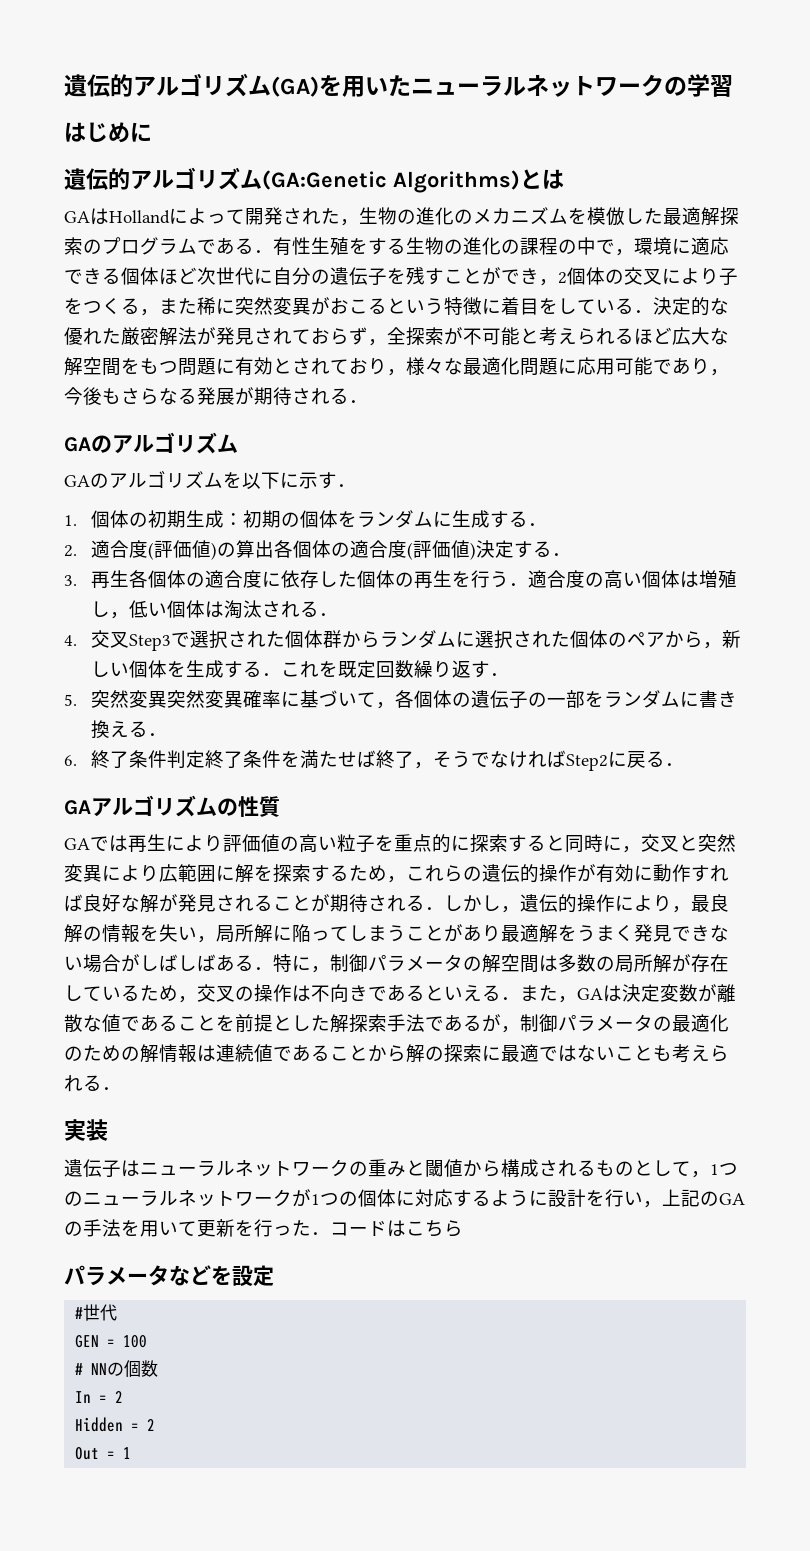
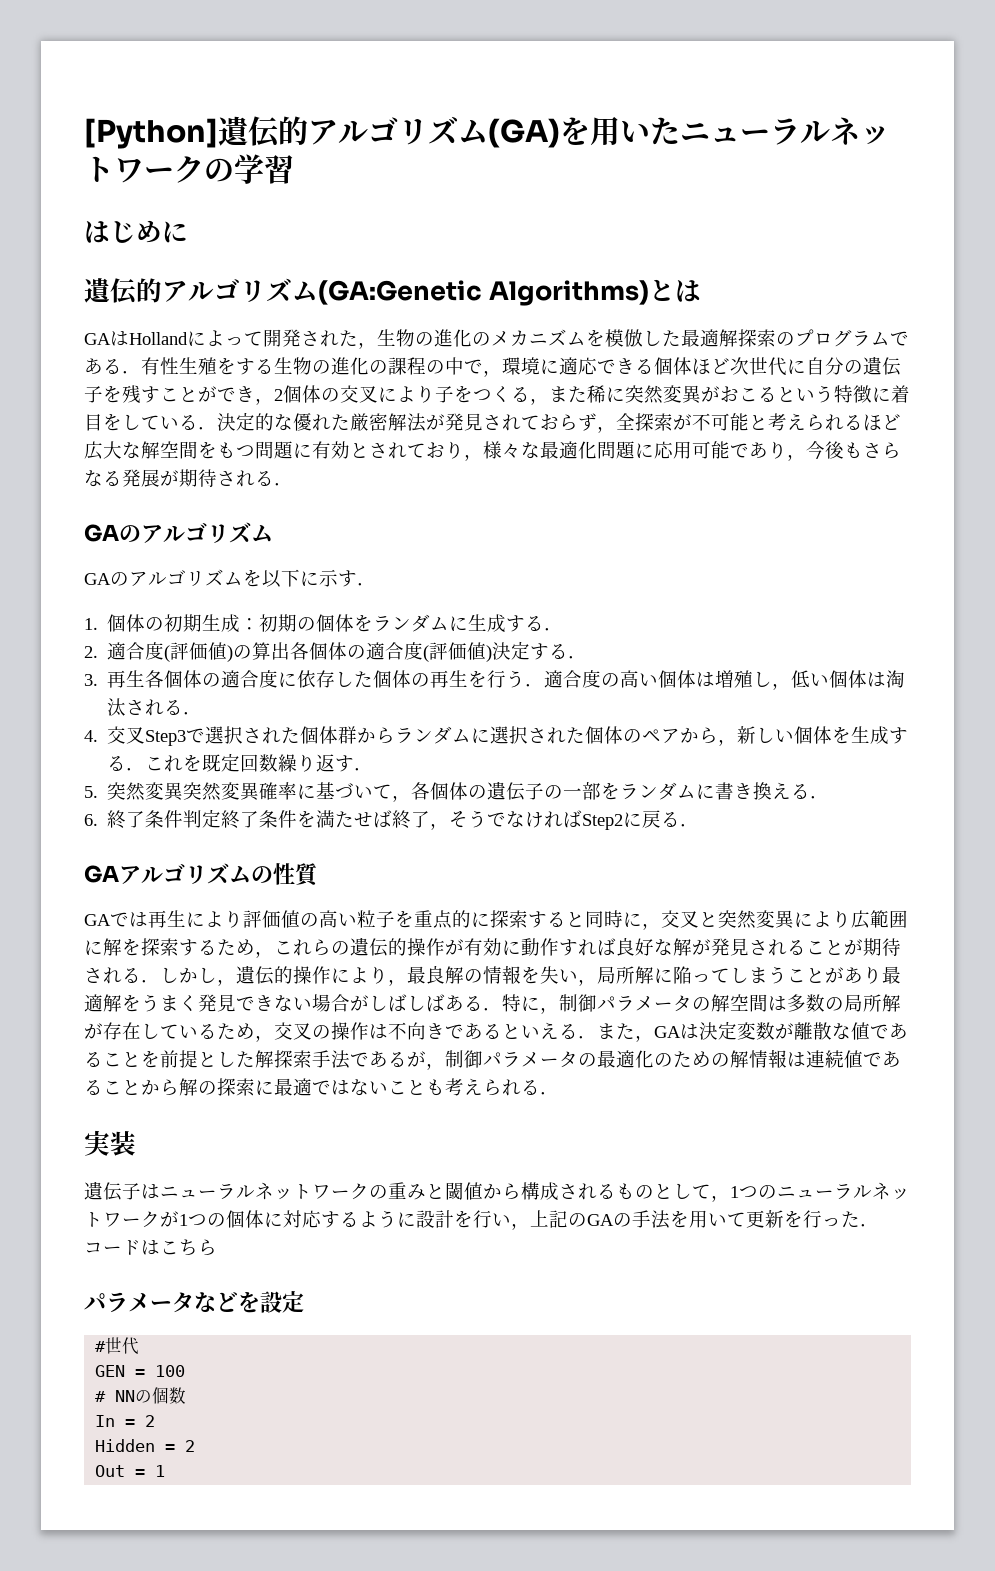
- 遺伝的アルゴリズム(GA)を用いたニューラルネットワークの学習
+ [Python]遺伝的アルゴリズム(GA)を用いたニューラルネットワークの学習

